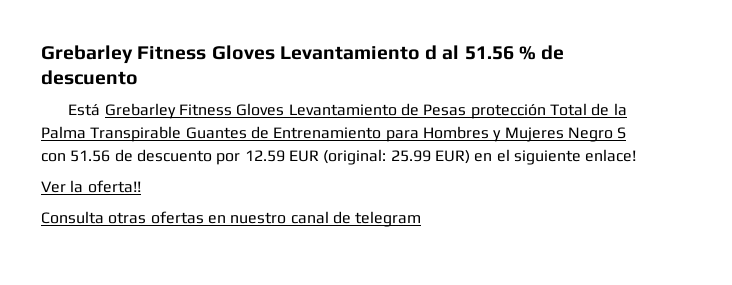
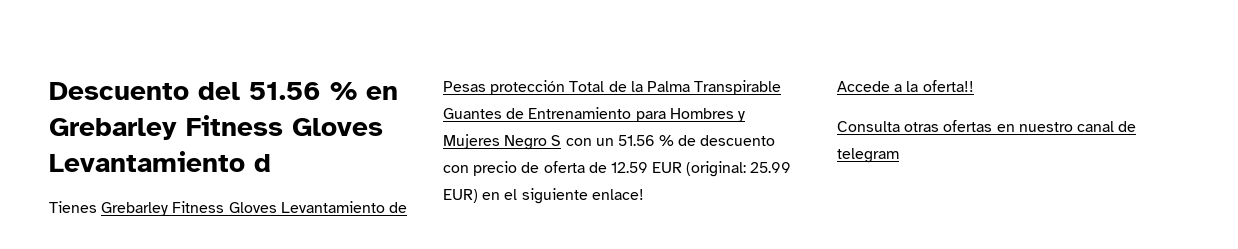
- Grebarley Fitness Gloves Levantamiento d al 51.56 % de descuento
- Está Grebarley Fitness Gloves Levantamiento de Pesas protección Total de la Palma Transpirable Guantes de Entrenamiento para Hombres y Mujeres Negro S con 51.56 de descuento por 12.59 EUR (original: 25.99 EUR) en el siguiente enlace!
+ Descuento del 51.56 % en Grebarley Fitness Gloves Levantamiento d
+ Tienes Grebarley Fitness Gloves Levantamiento de Pesas protección Total de la Palma Transpirable Guantes de Entrenamiento para Hombres y Mujeres Negro S con un 51.56 % de descuento con precio de oferta de 12.59 EUR (original: 25.99 EUR) en el siguiente enlace!
- Ver la oferta!!
+ Accede a la oferta!!

